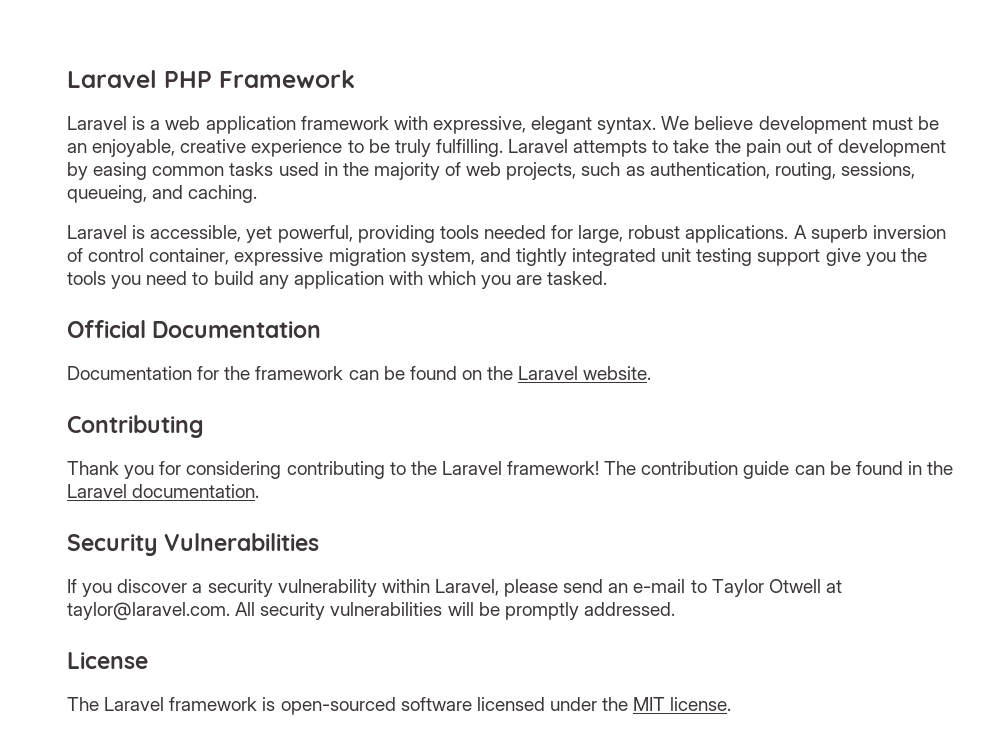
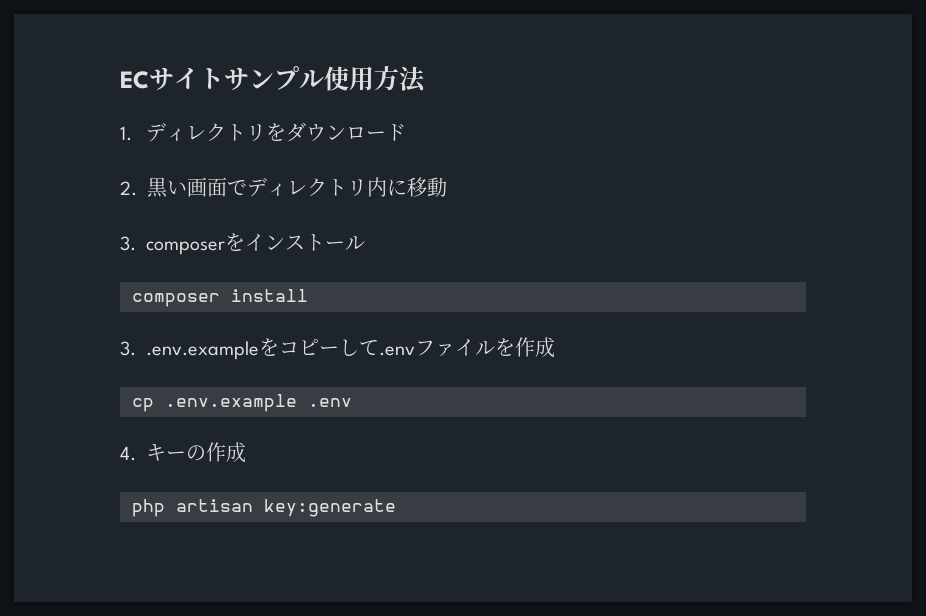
- Laravel PHP Framework
- Laravel is a web application framework with expressive, elegant syntax. We believe development must be an enjoyable, creative experience to be truly fulfilling. Laravel attempts to take the pain out of development by easing common tasks used in the majority of web projects, such as authentication, routing, sessions, queueing, and caching.
- Laravel is accessible, yet powerful, providing tools needed for large, robust applications. A superb inversion of control container, expressive migration system, and tightly integrated unit testing support give you the tools you need to build any application with which you are tasked.
- Official Documentation
- Documentation for the framework can be found on the Laravel website.
- Contributing
- Thank you for considering contributing to the Laravel framework! The contribution guide can be found in the Laravel documentation.
- Security Vulnerabilities
- If you discover a security vulnerability within Laravel, please send an e-mail to Taylor Otwell at taylor@laravel.com. All security vulnerabilities will be promptly addressed.
- License
- The Laravel framework is open-sourced software licensed under the MIT license.
+ ECサイトサンプル使用方法
+ 1.ディレクトリをダウンロード
+ 2.黒い画面でディレクトリ内に移動
+ 3. composerをインストール
+ composer install
+ 3. .env.exampleをコピーして.envファイルを作成
+ cp .env.example .env
+ 4.キーの作成
+ php artisan key:generate

